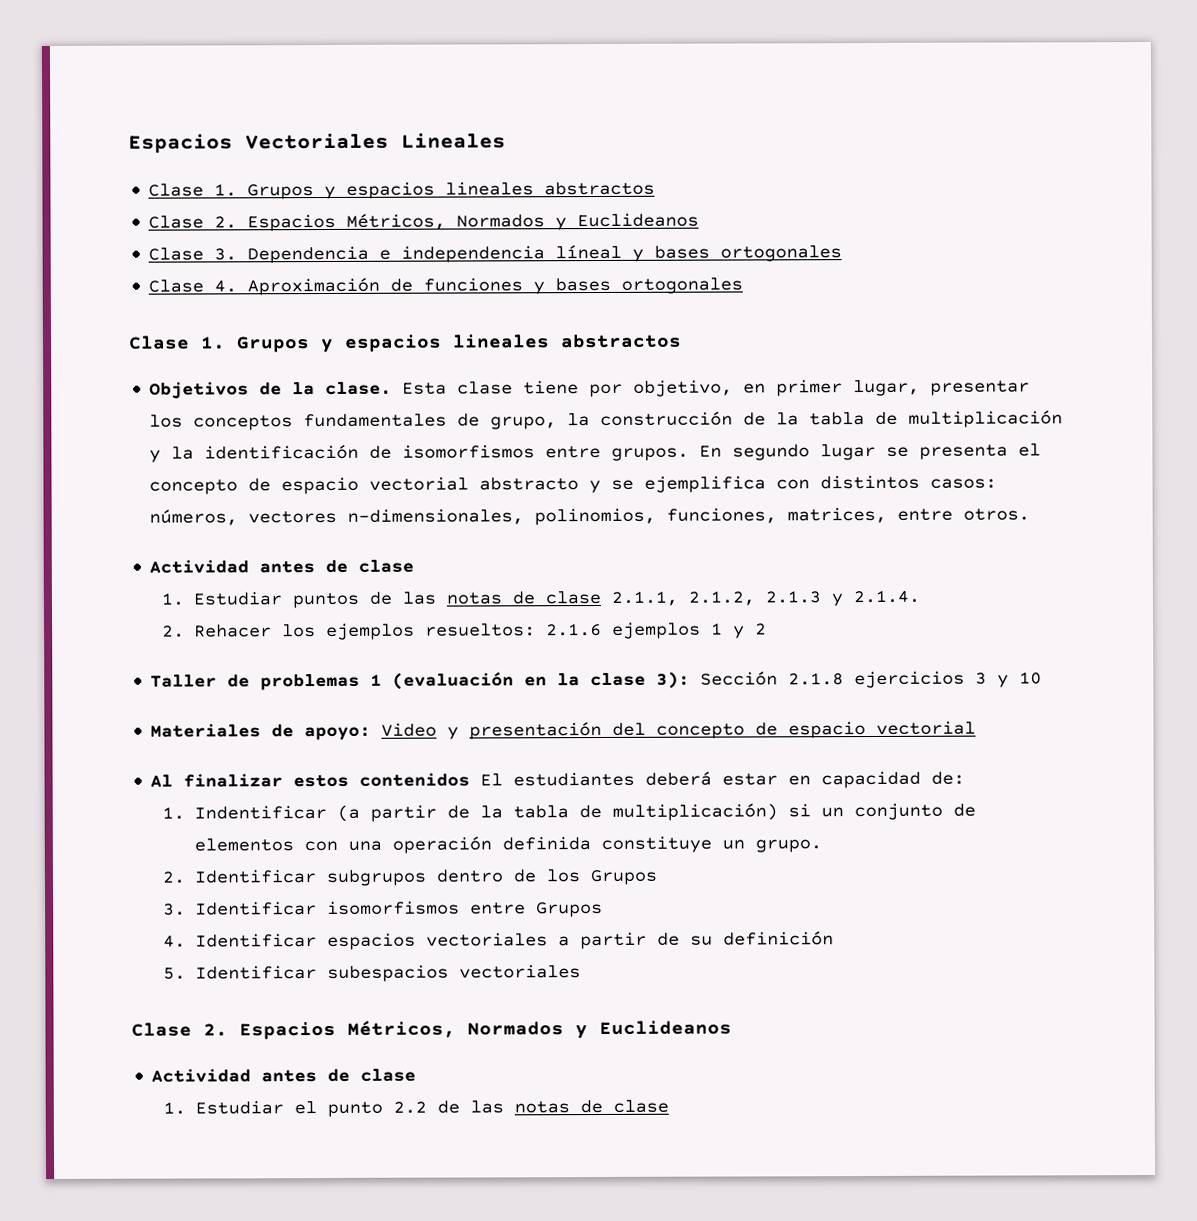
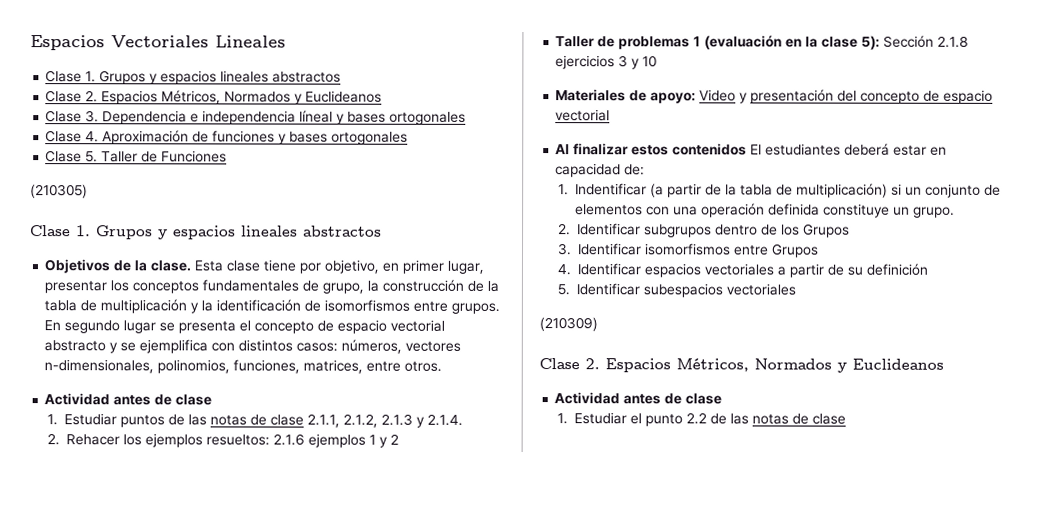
+ Clase 5. Taller de Funciones
+ (210305)
- Taller de problemas 1 (evaluación en la clase 3): Sección 2.1.8 ejercicios 3 y 10
+ Taller de problemas 1 (evaluación en la clase 5): Sección 2.1.8 ejercicios 3 y 10
+ (210309)

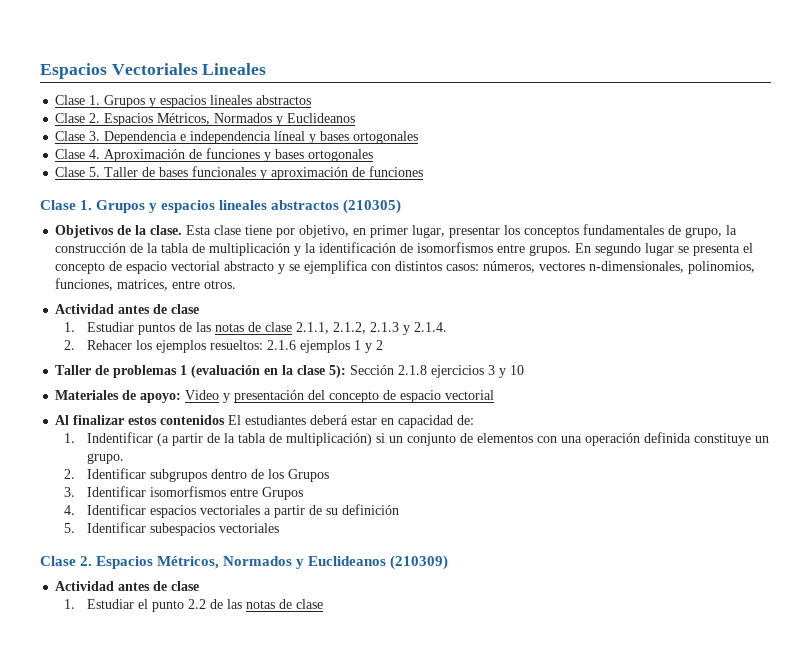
- Clase 5. Taller de Funciones
- (210305)
- Clase 1. Grupos y espacios lineales abstractos
+ Clase 5. Taller de bases funcionales y aproximación de funciones
+ Clase 1. Grupos y espacios lineales abstractos (210305)
- (210309)
- Clase 2. Espacios Métricos, Normados y Euclideanos
+ Clase 2. Espacios Métricos, Normados y Euclideanos (210309)

